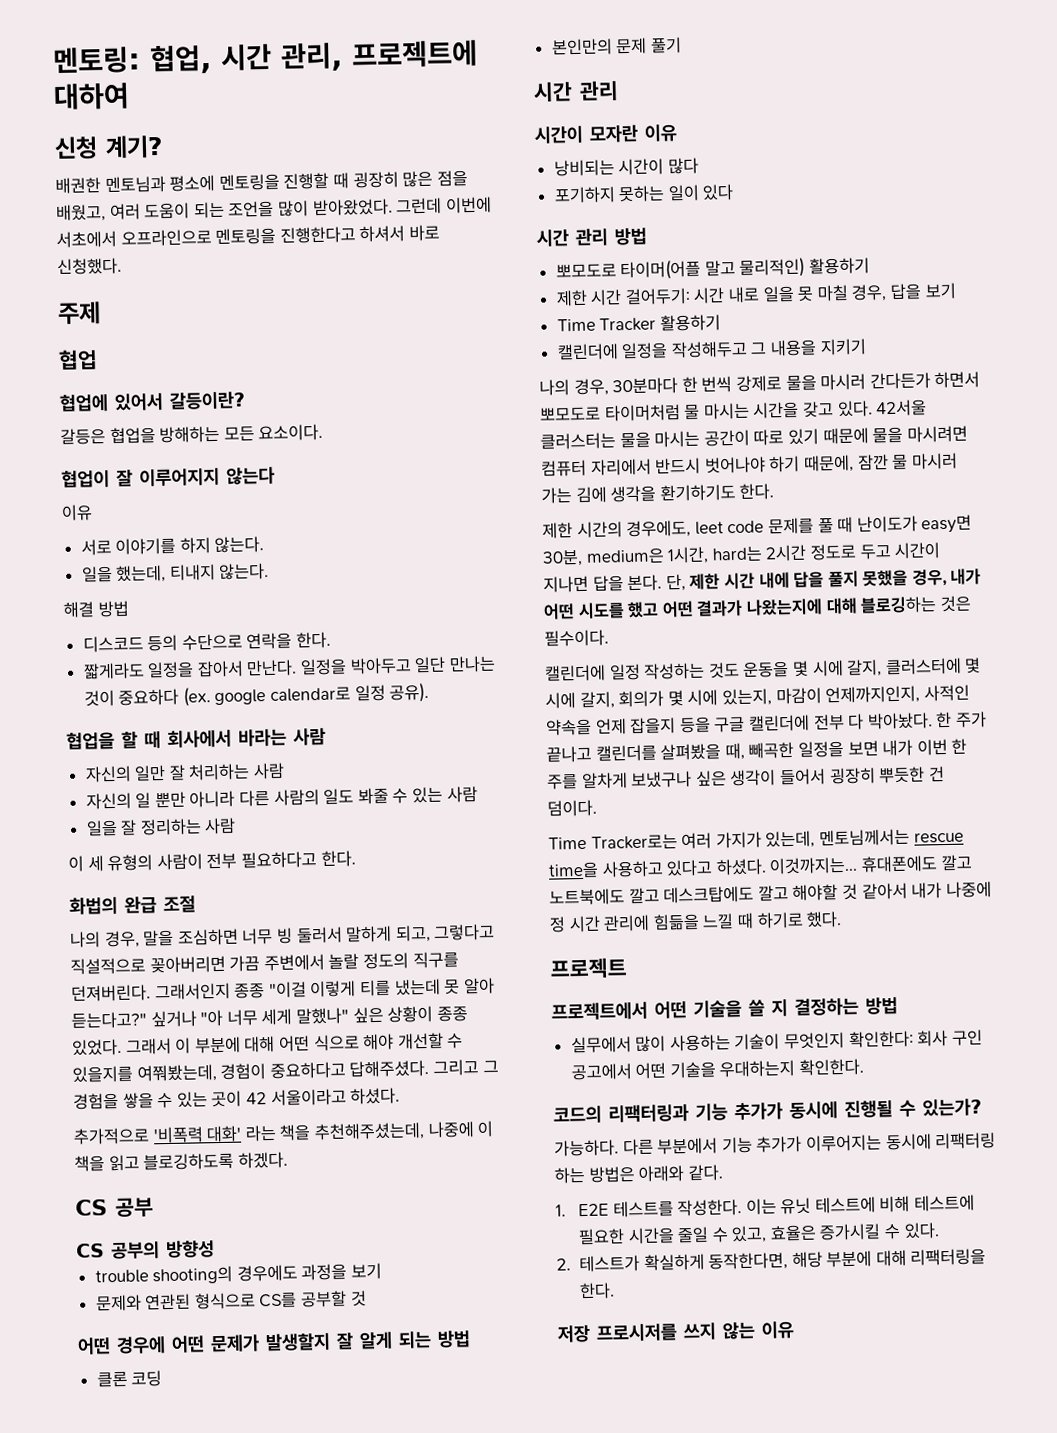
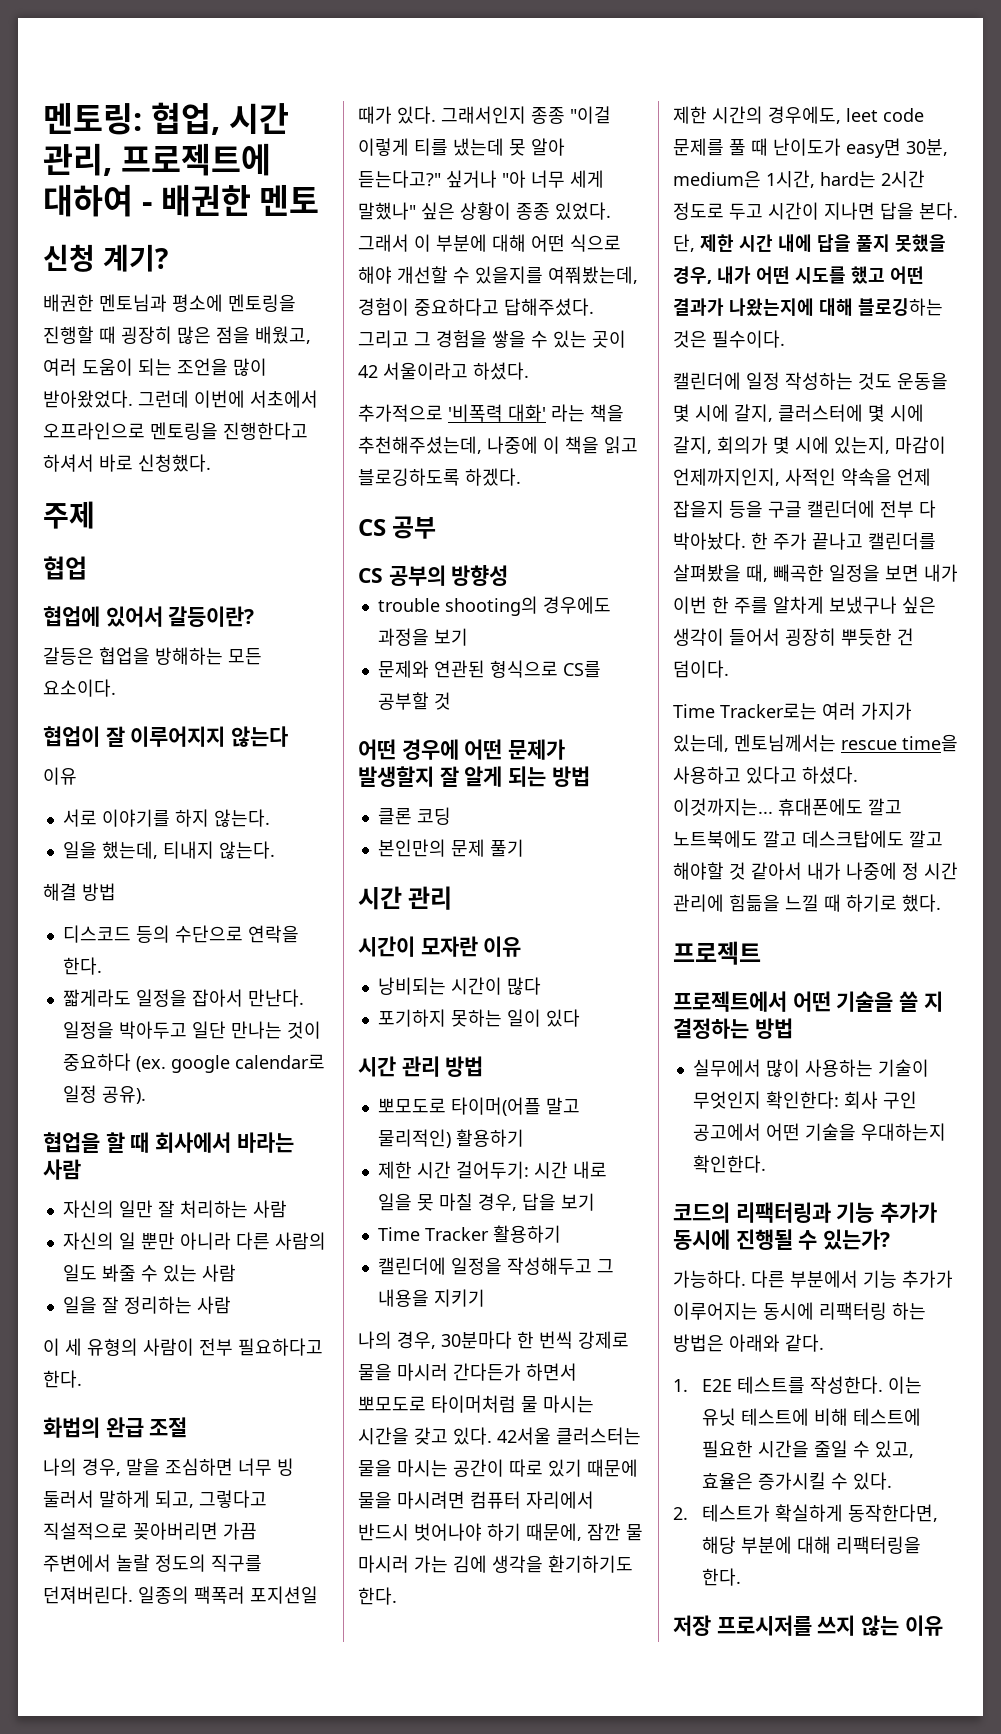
- 멘토링: 협업, 시간 관리, 프로젝트에 대하여
+ 멘토링: 협업, 시간 관리, 프로젝트에 대하여 - 배권한 멘토
+ 일종의 팩폭러 포지션일 때가 있다.

